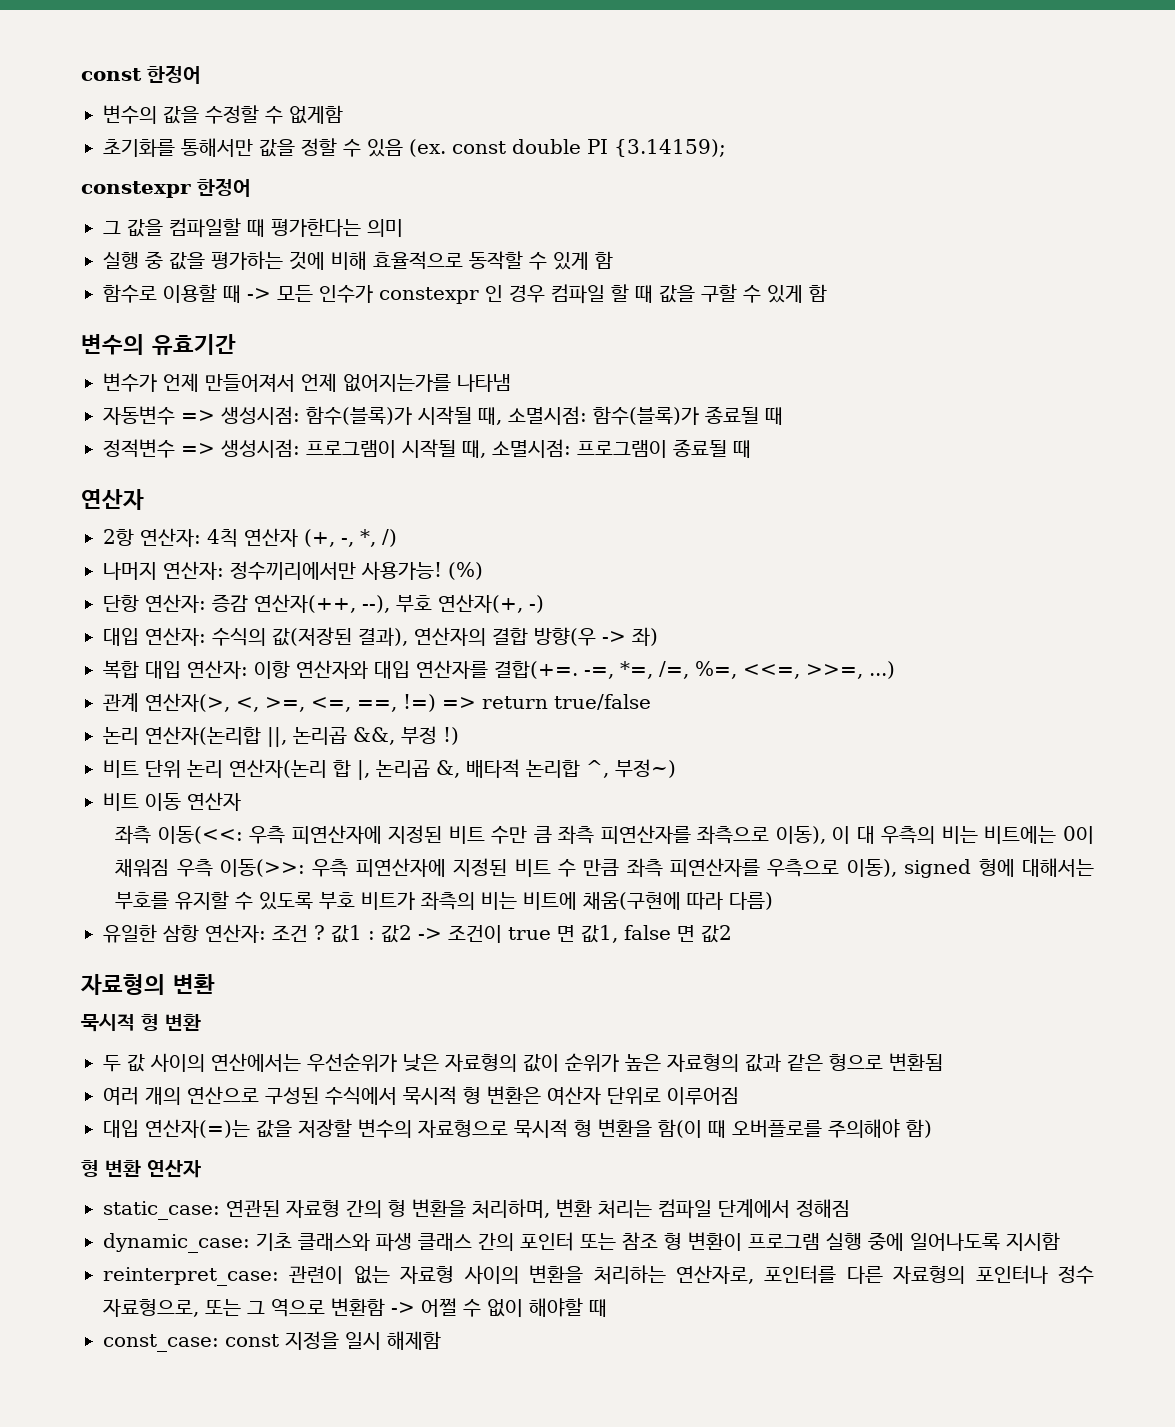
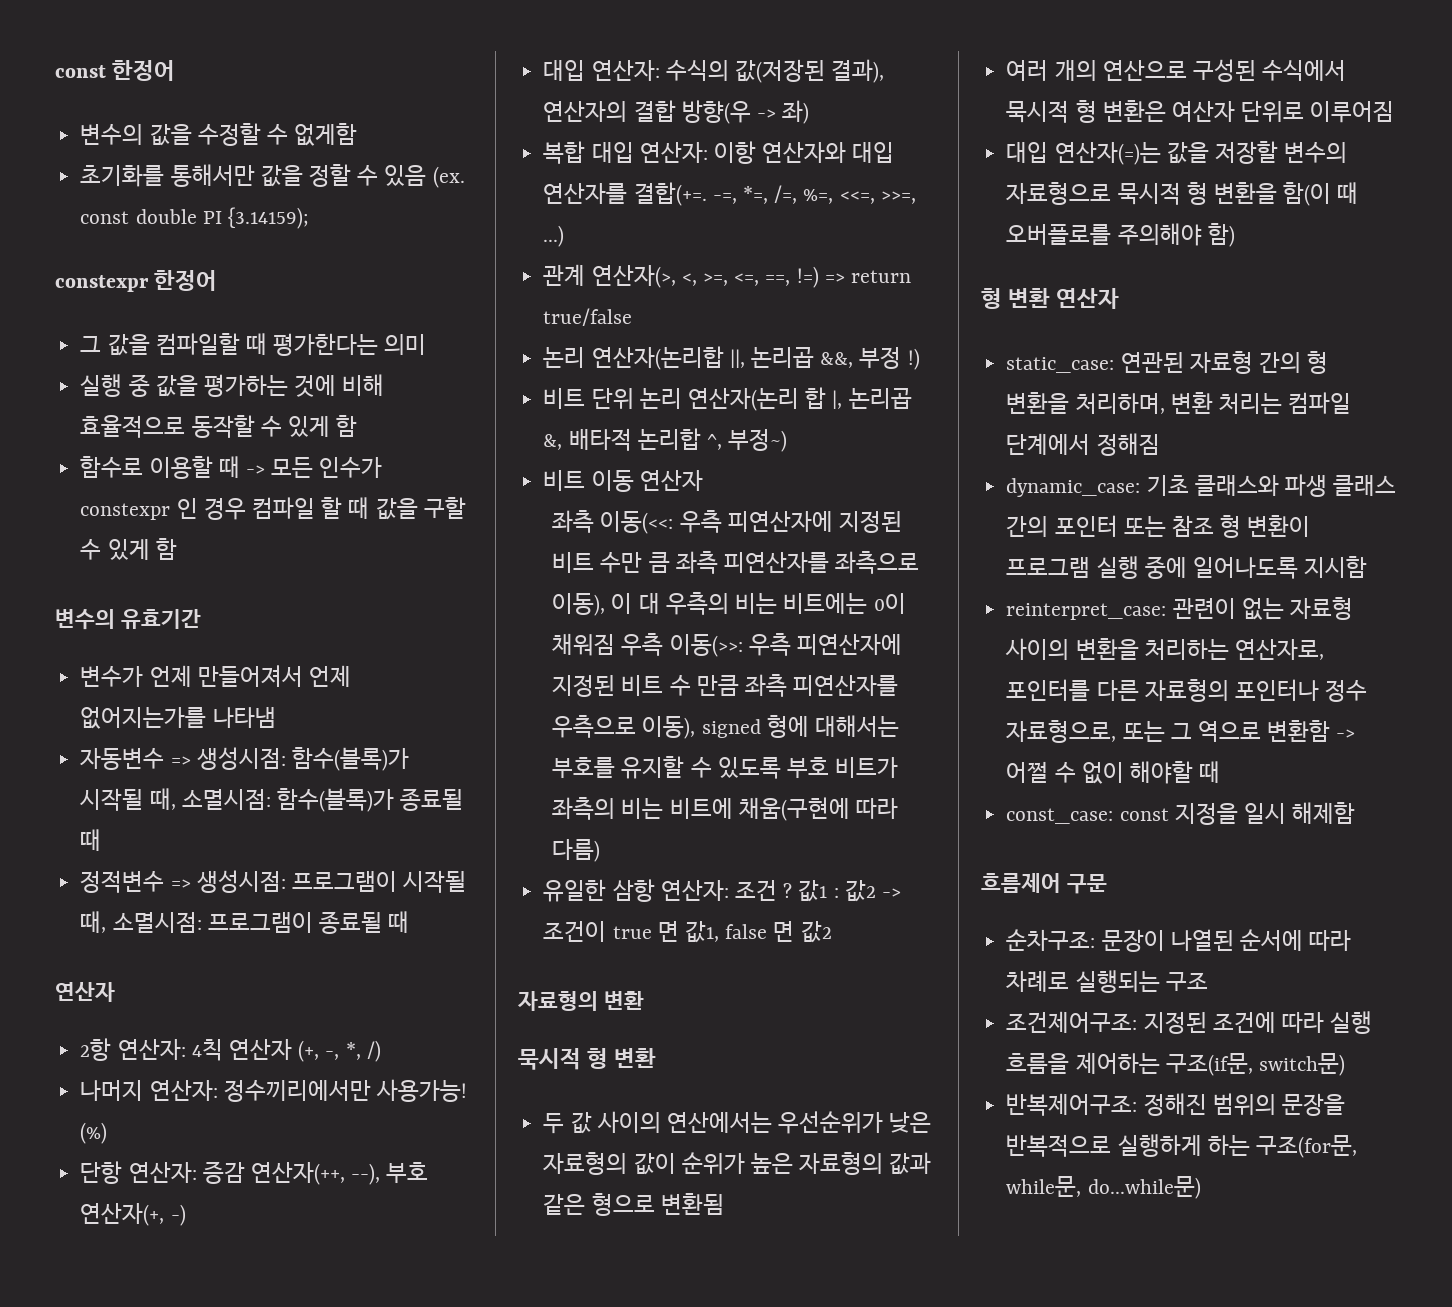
+ 흐름제어 구문
+ 순차구조: 문장이 나열된 순서에 따라 차례로 실행되는 구조
+ 조건제어구조: 지정된 조건에 따라 실행 흐름을 제어하는 구조(if문, switch문)
+ 반복제어구조: 정해진 범위의 문장을 반복적으로 실행하게 하는 구조(for문, while문, do...while문)

